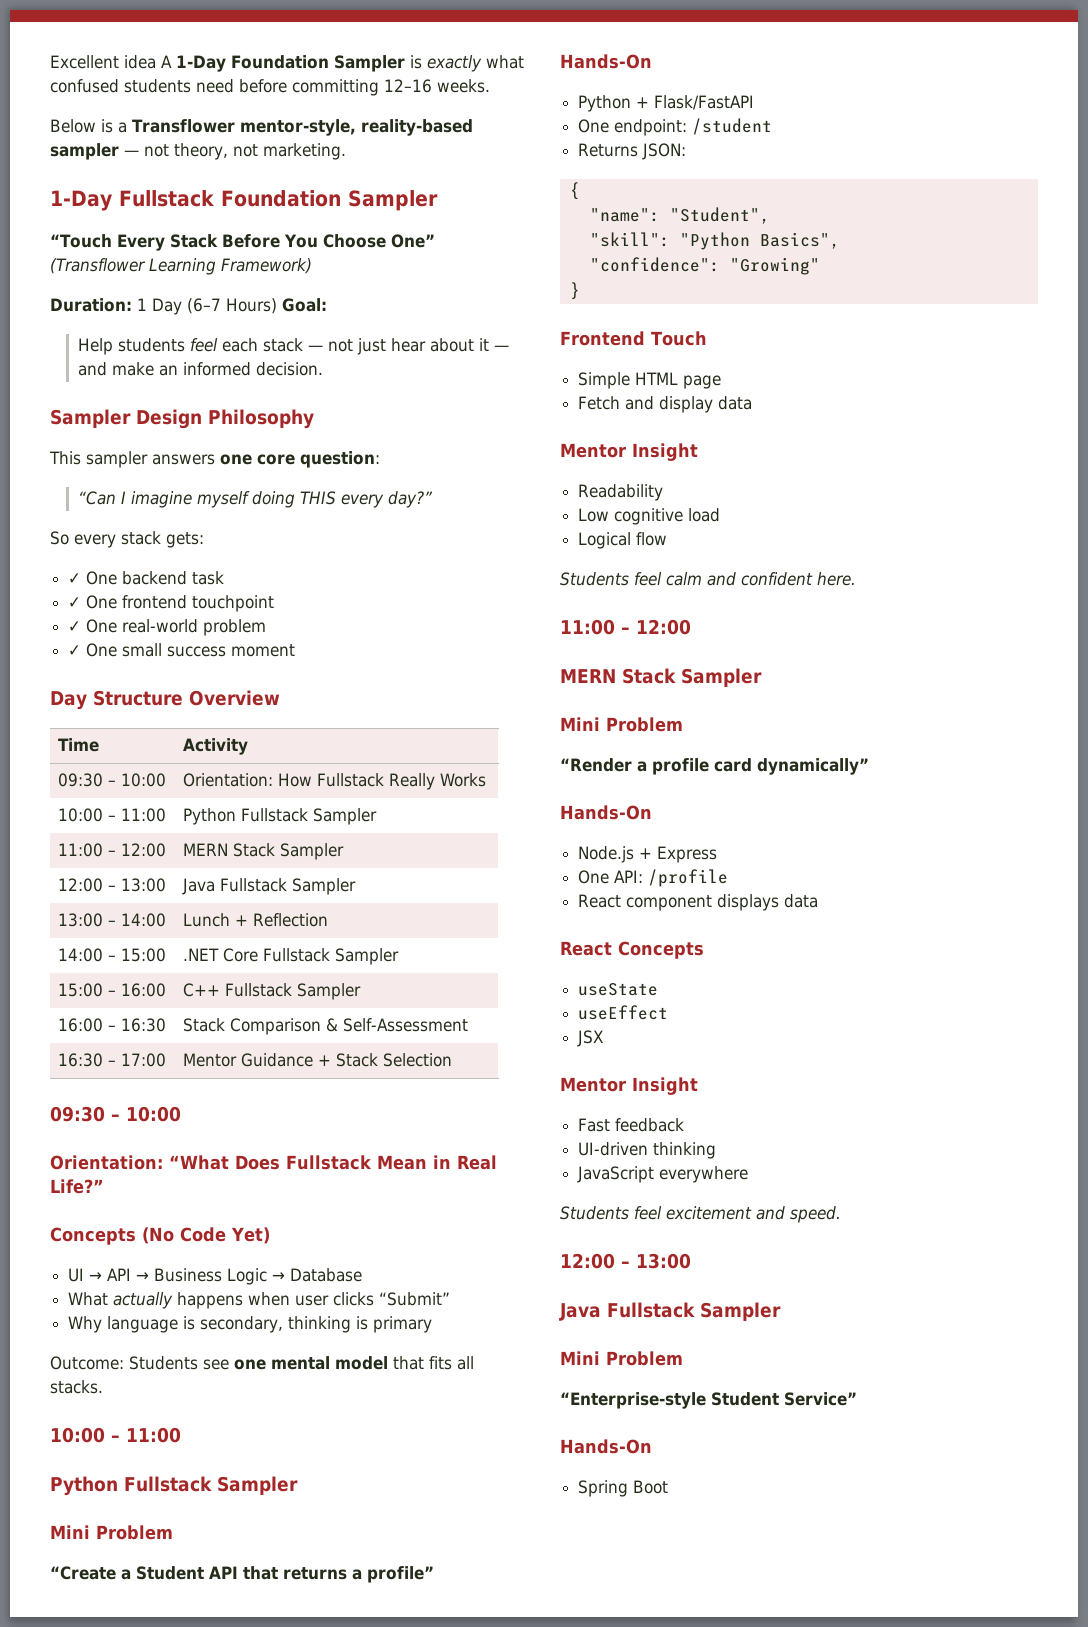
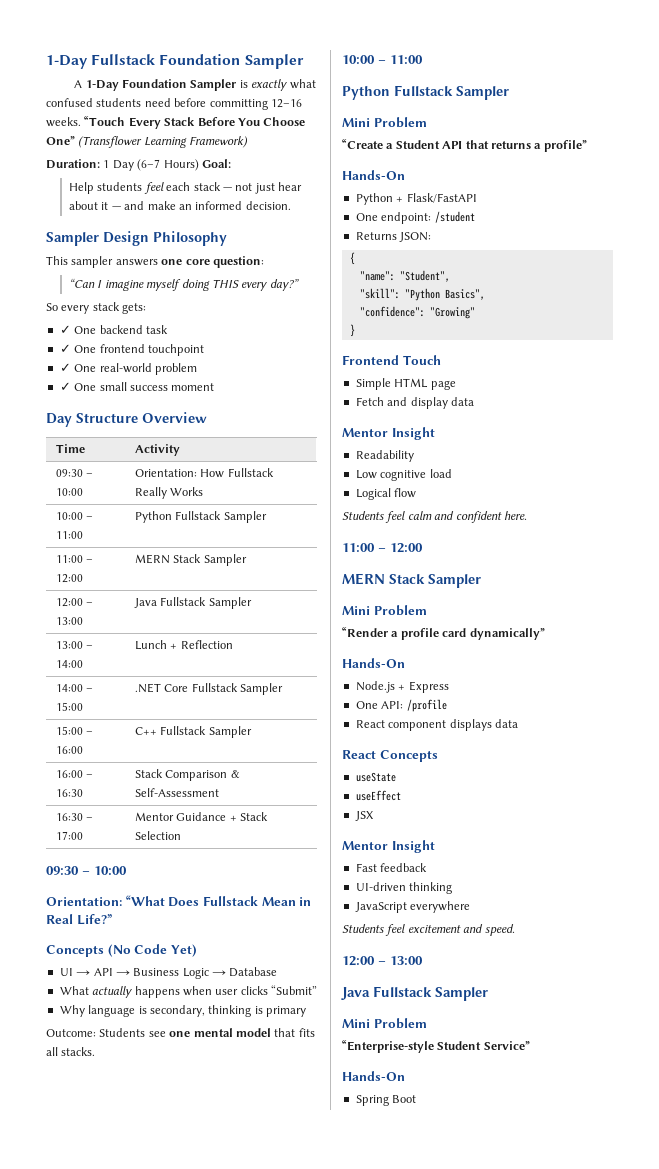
- Excellent idea A 1-Day Foundation Sampler is exactly what confused students need before committing 12–16 weeks.
- Below is a Transflower mentor-style, reality-based sampler — not theory, not marketing.
  1-Day Fullstack Foundation Sampler
- “Touch Every Stack Before You Choose One” (Transflower Learning Framework)
+ A 1-Day Foundation Sampler is exactly what confused students need before committing 12–16 weeks. “Touch Every Stack Before You Choose One” (Transflower Learning Framework)

